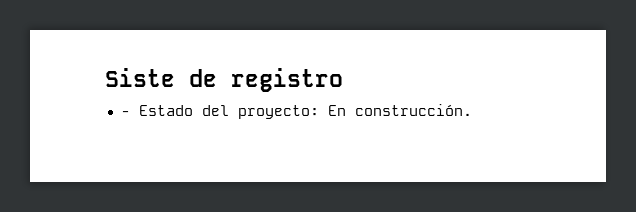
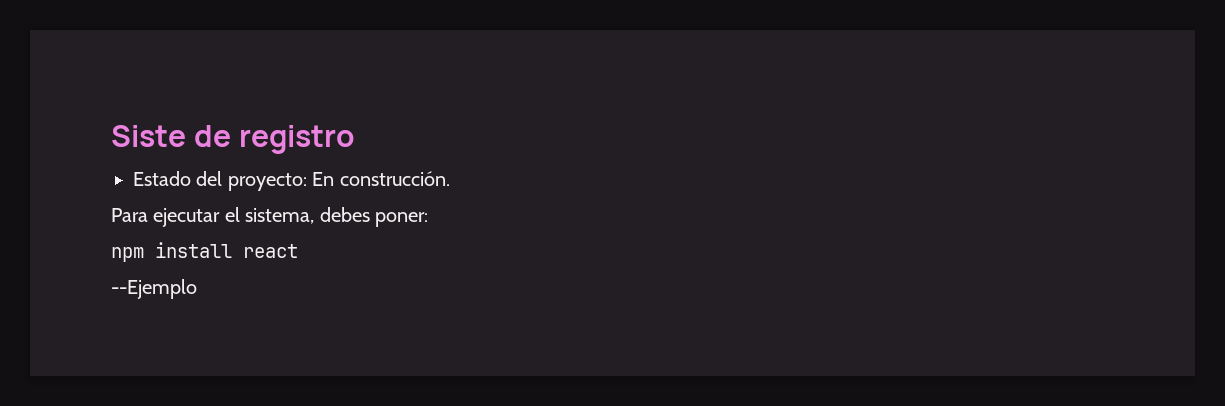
- - Estado del proyecto: En construcción.
+ Estado del proyecto: En construcción.
+ Para ejecutar el sistema, debes poner:
+ npm install react
+ --Ejemplo

